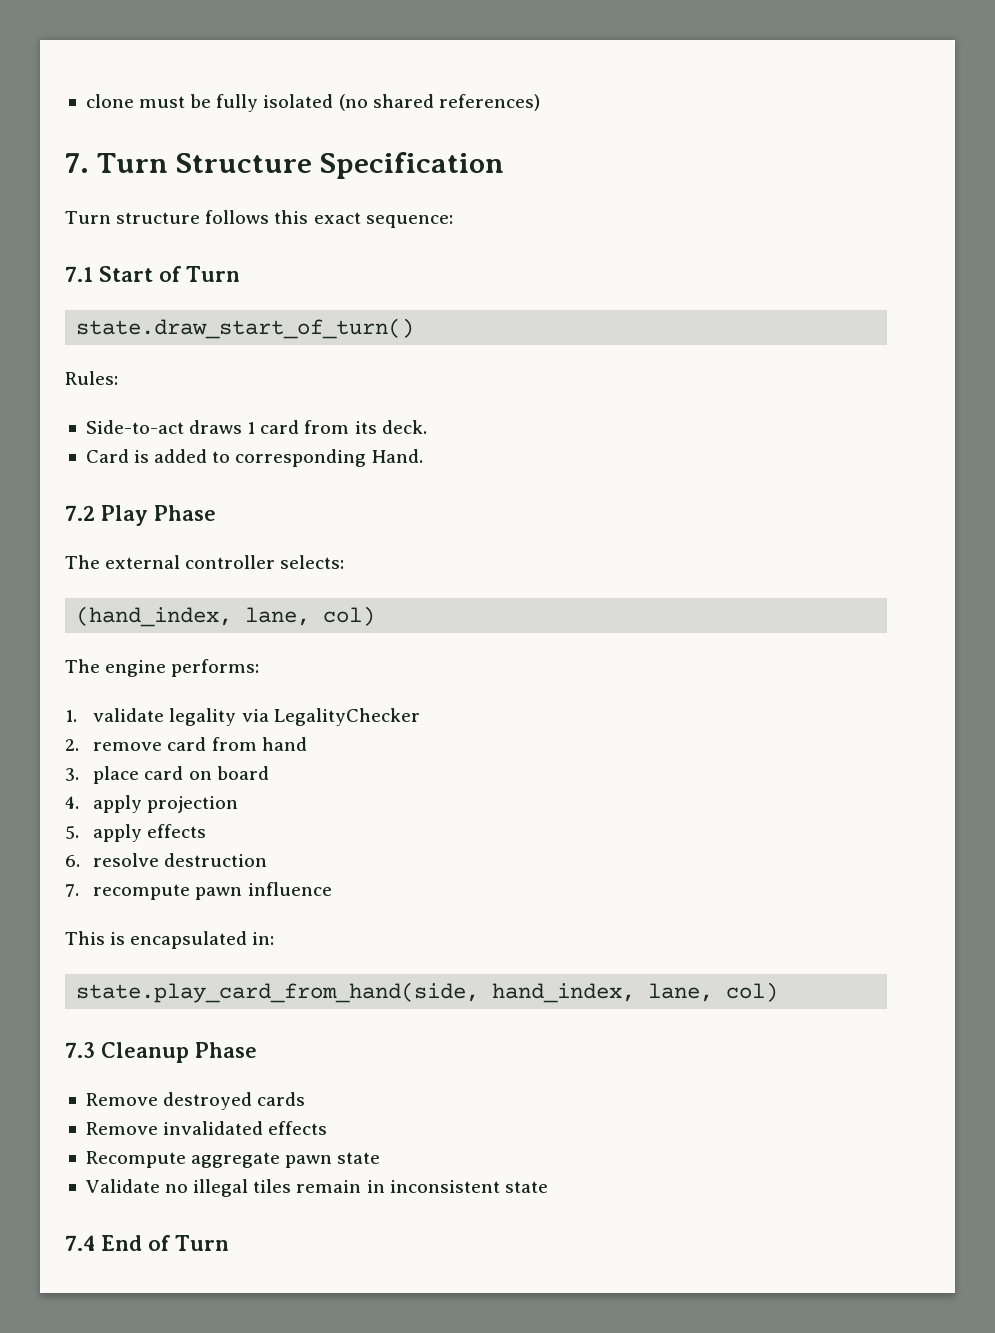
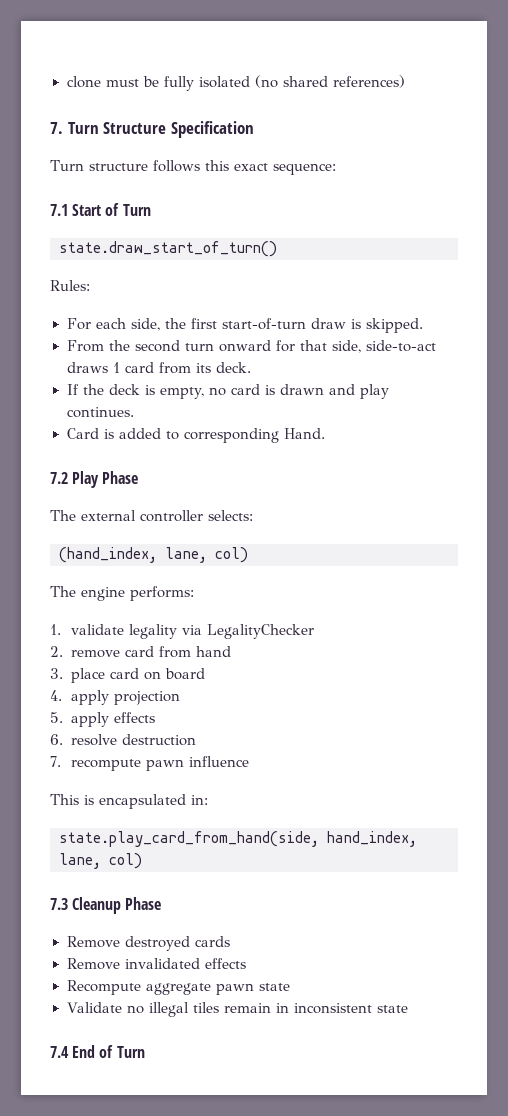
- Side-to-act draws 1 card from its deck.
+ For each side, the first start-of-turn draw is skipped.
+ From the second turn onward for that side, side-to-act draws 1 card from its deck.
+ If the deck is empty, no card is drawn and play continues.

